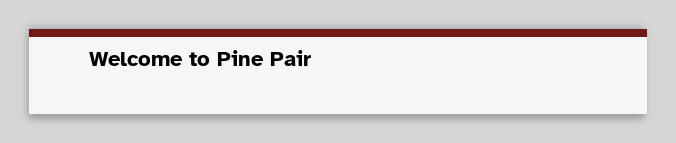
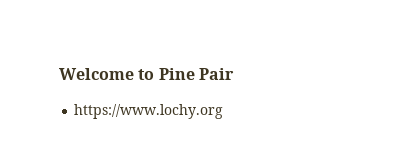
+ https://www.lochy.org

